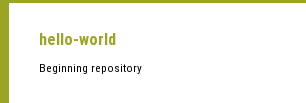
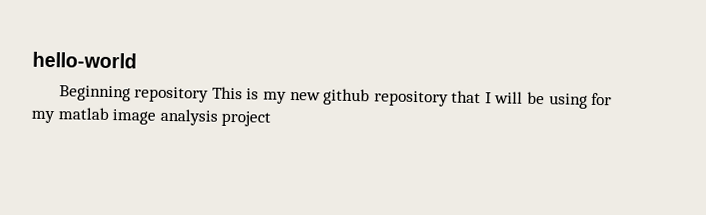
- Beginning repository
+ Beginning repository This is my new github repository that I will be using for my matlab image analysis project

